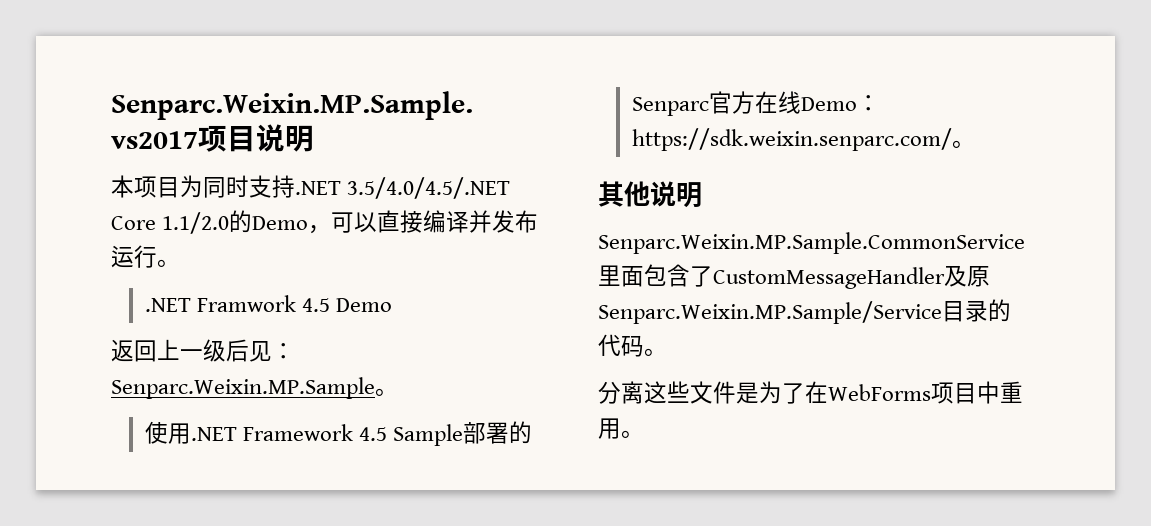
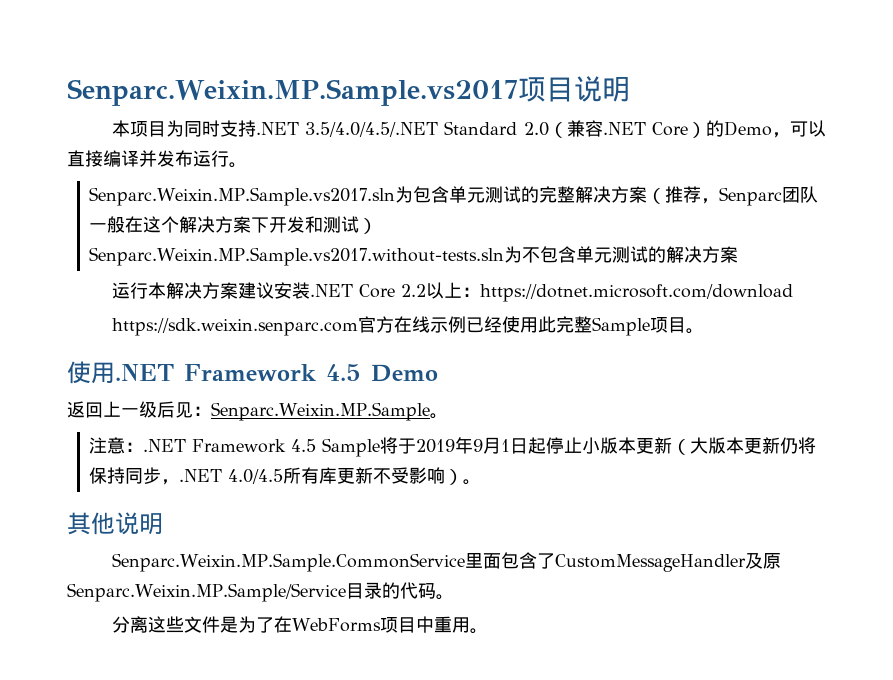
- 本项目为同时支持.NET 3.5/4.0/4.5/.NET Core 1.1/2.0的Demo，可以直接编译并发布运行。
+ 本项目为同时支持.NET 3.5/4.0/4.5/.NET Standard 2.0（兼容.NET Core）的Demo，可以直接编译并发布运行。
- .NET Framwork 4.5 Demo
+ Senparc.Weixin.MP.Sample.vs2017.sln为包含单元测试的完整解决方案（推荐，Senparc团队一般在这个解决方案下开发和测试）
+ Senparc.Weixin.MP.Sample.vs2017.without-tests.sln为不包含单元测试的解决方案
+ 运行本解决方案建议安装.NET Core 2.2以上：https://dotnet.microsoft.com/download
+ https://sdk.weixin.senparc.com官方在线示例已经使用此完整Sample项目。
+ 使用.NET Framework 4.5 Demo
- 使用.NET Framework 4.5 Sample部署的Senparc官方在线Demo：https://sdk.weixin.senparc.com/。
+ 注意：.NET Framework 4.5 Sample将于2019年9月1日起停止小版本更新（大版本更新仍将保持同步，.NET 4.0/4.5所有库更新不受影响）。

